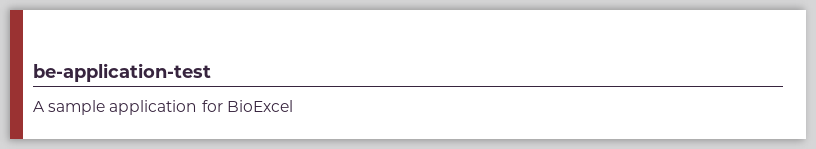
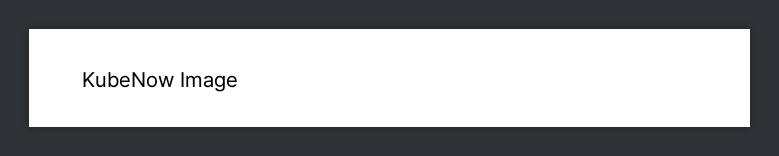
- be-application-test
- A sample application for BioExcel
+ KubeNow Image

